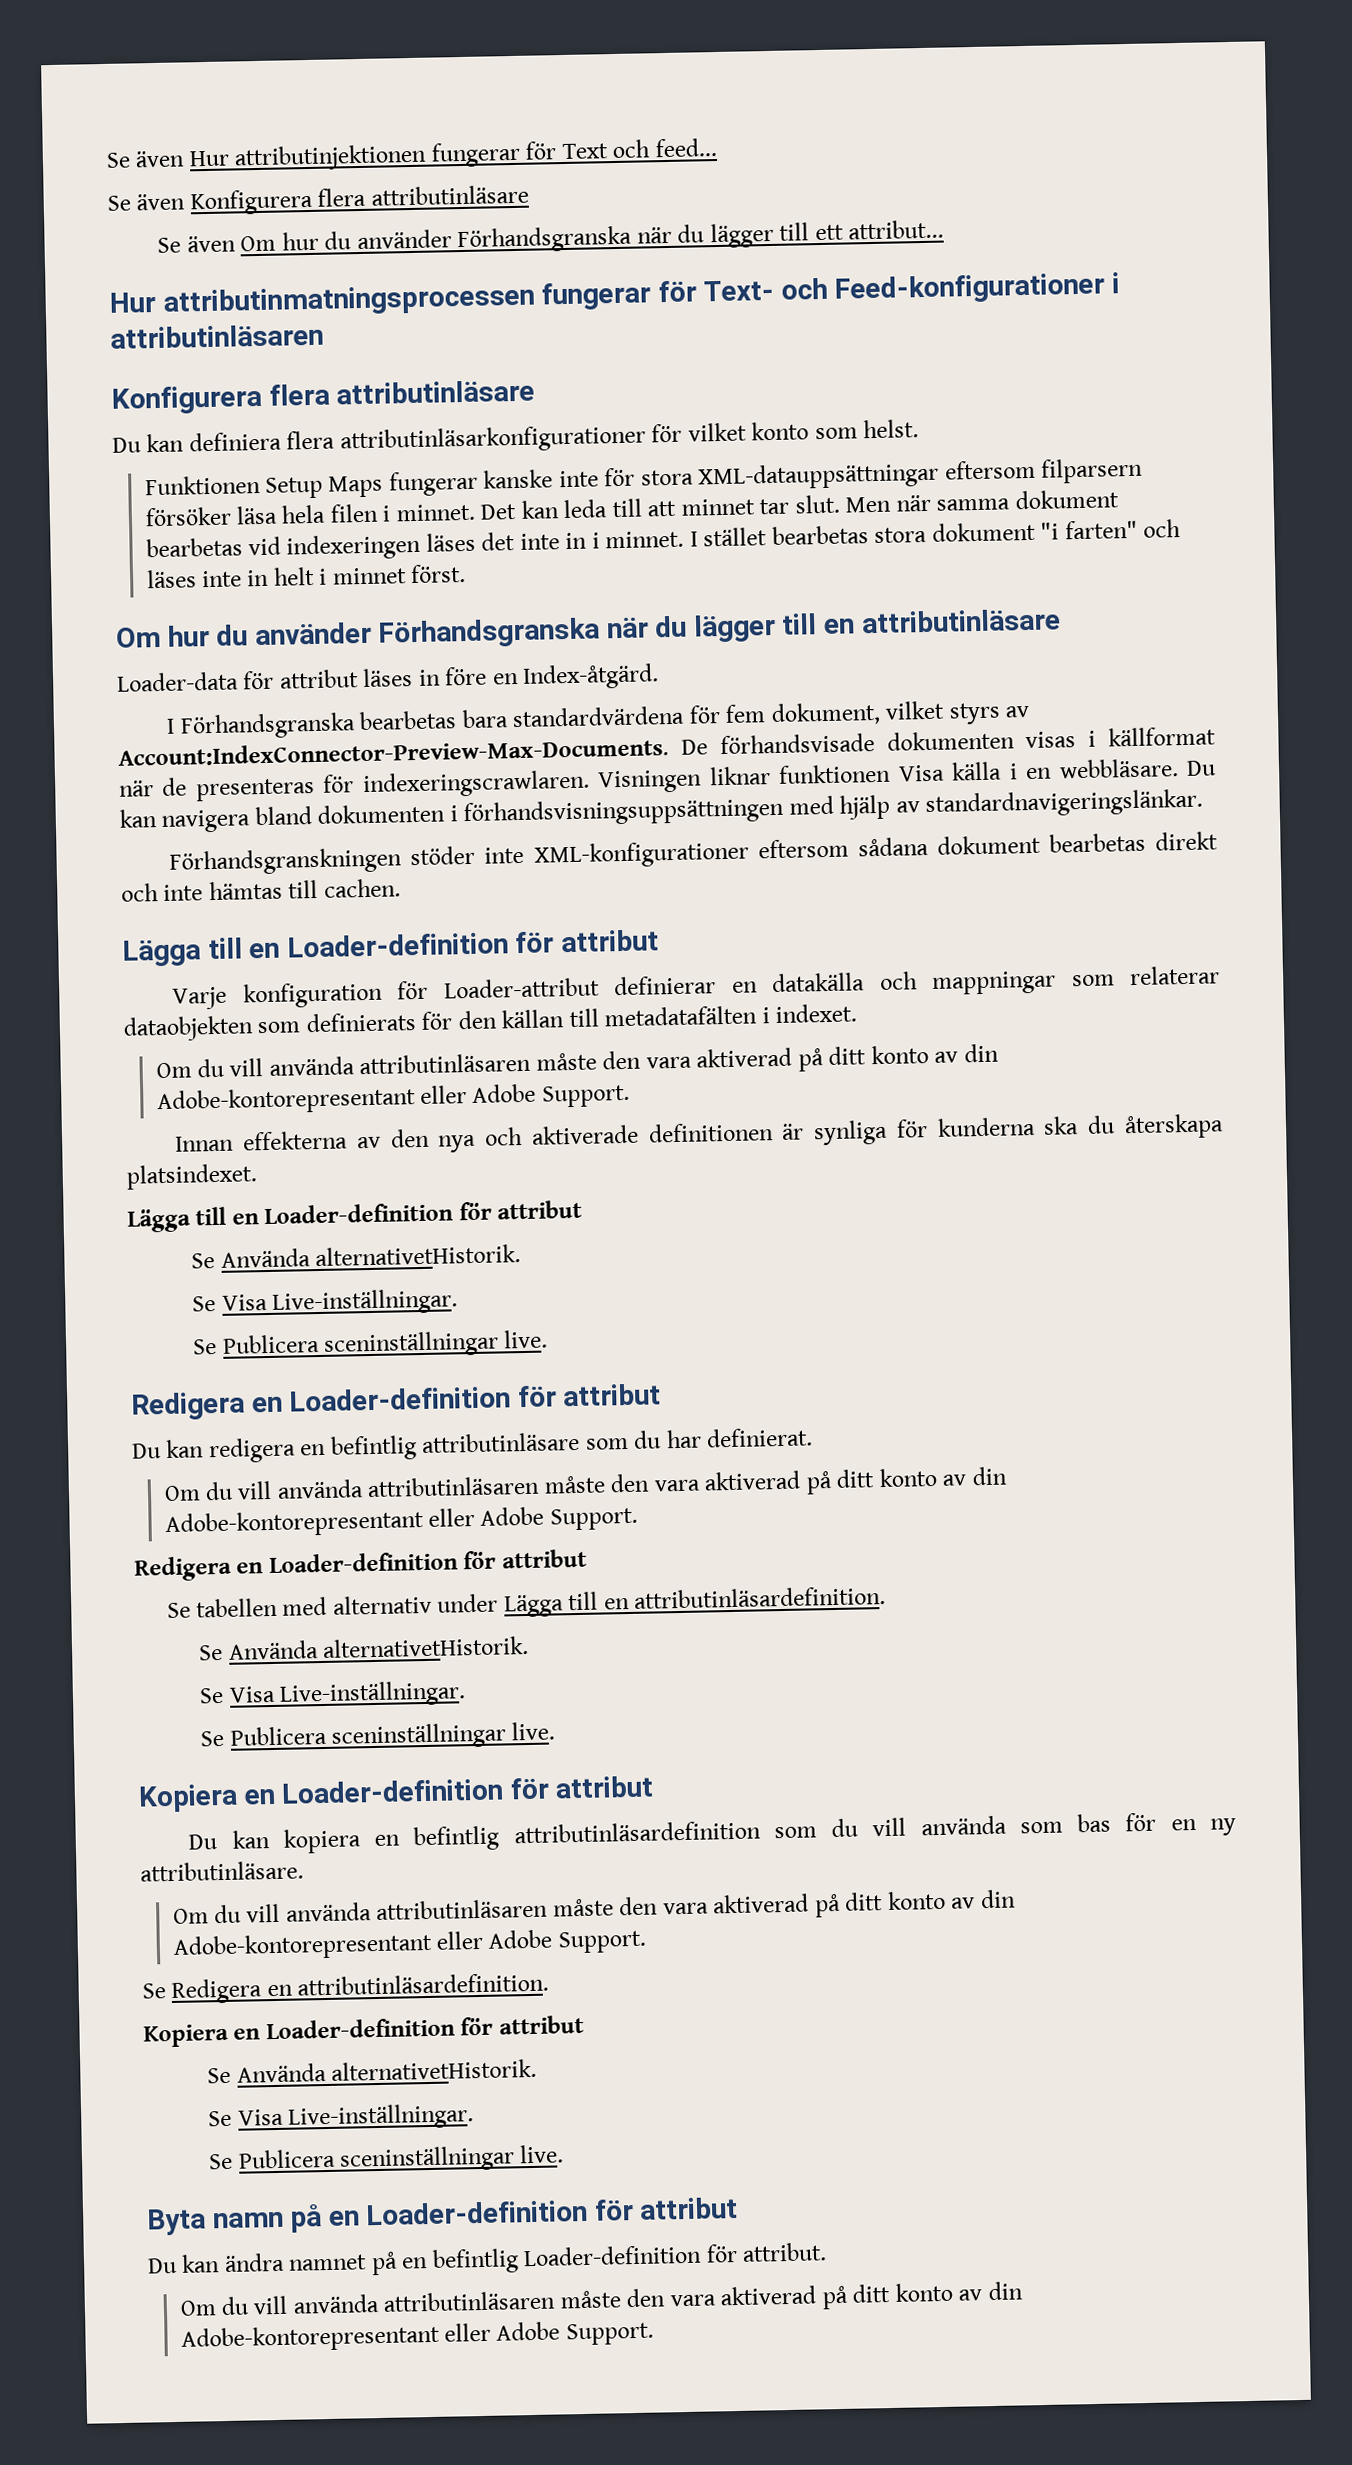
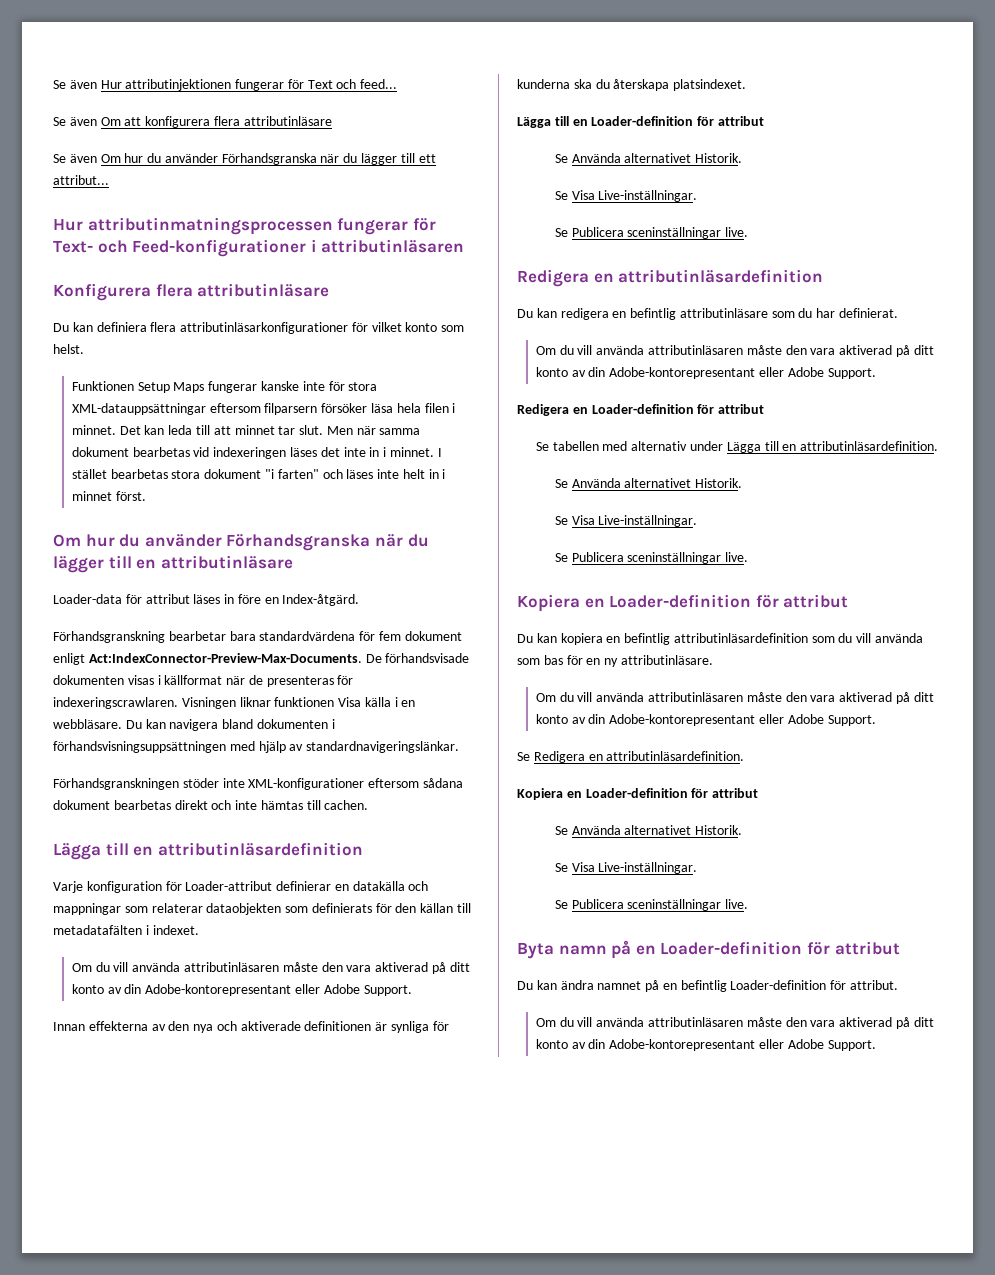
- Se även Konfigurera flera attributinläsare
+ Se även Om att konfigurera flera attributinläsare
- I stället bearbetas stora dokument "i farten" och läses inte in helt i minnet först.
+ I stället bearbetas stora dokument "i farten" och läses inte helt in i minnet först.
- I Förhandsgranska bearbetas bara standardvärdena för fem dokument, vilket styrs av Account:IndexConnector-Preview-Max-Documents.
+ Förhandsgranskning bearbetar bara standardvärdena för fem dokument enligt Act:IndexConnector-Preview-Max-Documents.
  Förhandsgranskningen stöder inte XML-konfigurationer eftersom sådana dokument bearbetas direkt och inte hämtas till cachen.
- Lägga till en Loader-definition för attribut
+ Lägga till en attributinläsardefinition
  Innan effekterna av den nya och aktiverade definitionen är synliga för kunderna ska du återskapa platsindexet.
  Lägga till en Loader-definition för attribut
- Se Använda alternativetHistorik.
+ Se Använda alternativet Historik.
  Se Visa Live-inställningar.
  Se Publicera sceninställningar live.
- Redigera en Loader-definition för attribut
+ Redigera en attributinläsardefinition
  Se tabellen med alternativ under Lägga till en attributinläsardefinition.
- Se Använda alternativetHistorik.
+ Se Använda alternativet Historik.
  Se Redigera en attributinläsardefinition.
  Kopiera en Loader-definition för attribut
- Se Använda alternativetHistorik.
+ Se Använda alternativet Historik.

